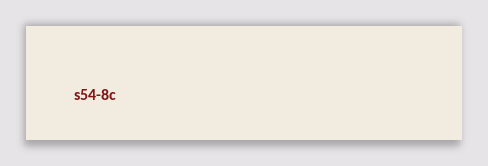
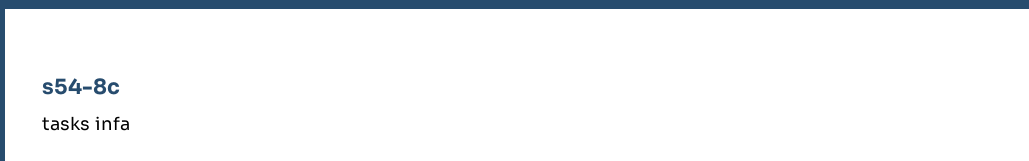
+ tasks infa

